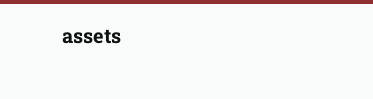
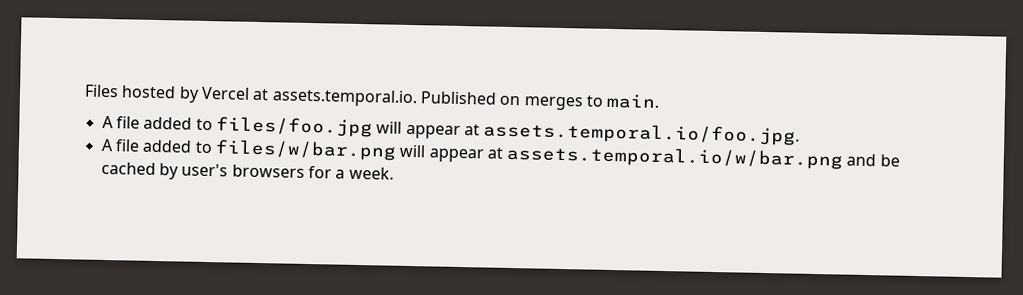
- assets
+ Files hosted by Vercel at assets.temporal.io. Published on merges to main.
+ A file added to files/foo.jpg will appear at assets.temporal.io/foo.jpg.
+ A file added to files/w/bar.png will appear at assets.temporal.io/w/bar.png and be cached by user's browsers for a week.

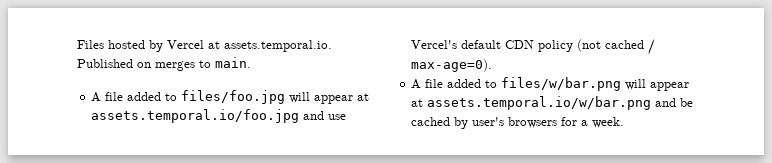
- A file added to files/foo.jpg will appear at assets.temporal.io/foo.jpg.
+ A file added to files/foo.jpg will appear at assets.temporal.io/foo.jpg and use Vercel's default CDN policy (not cached / max-age=0).

